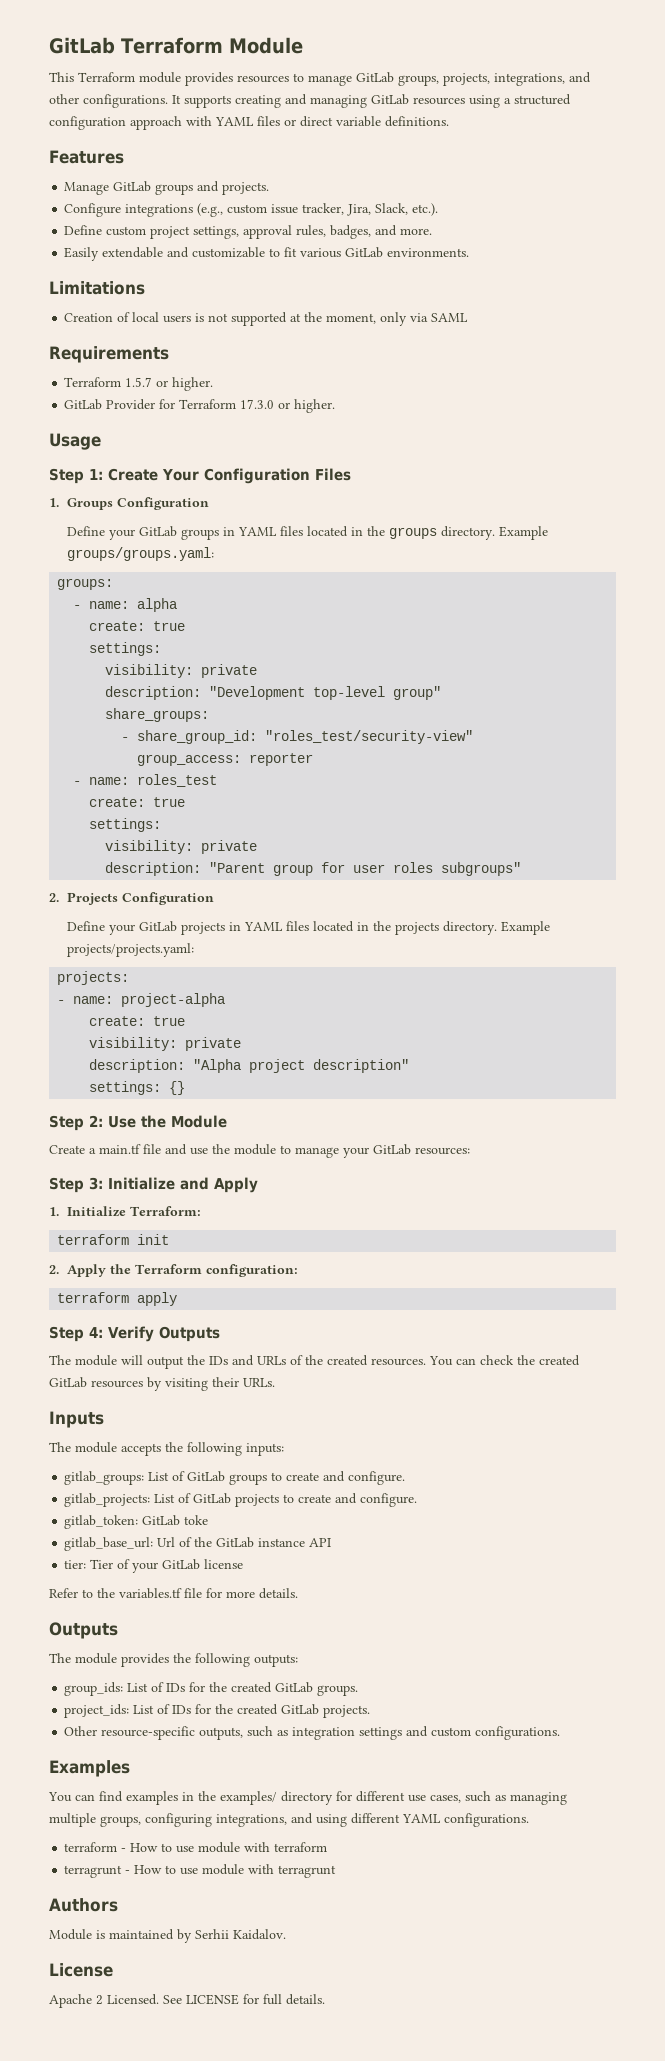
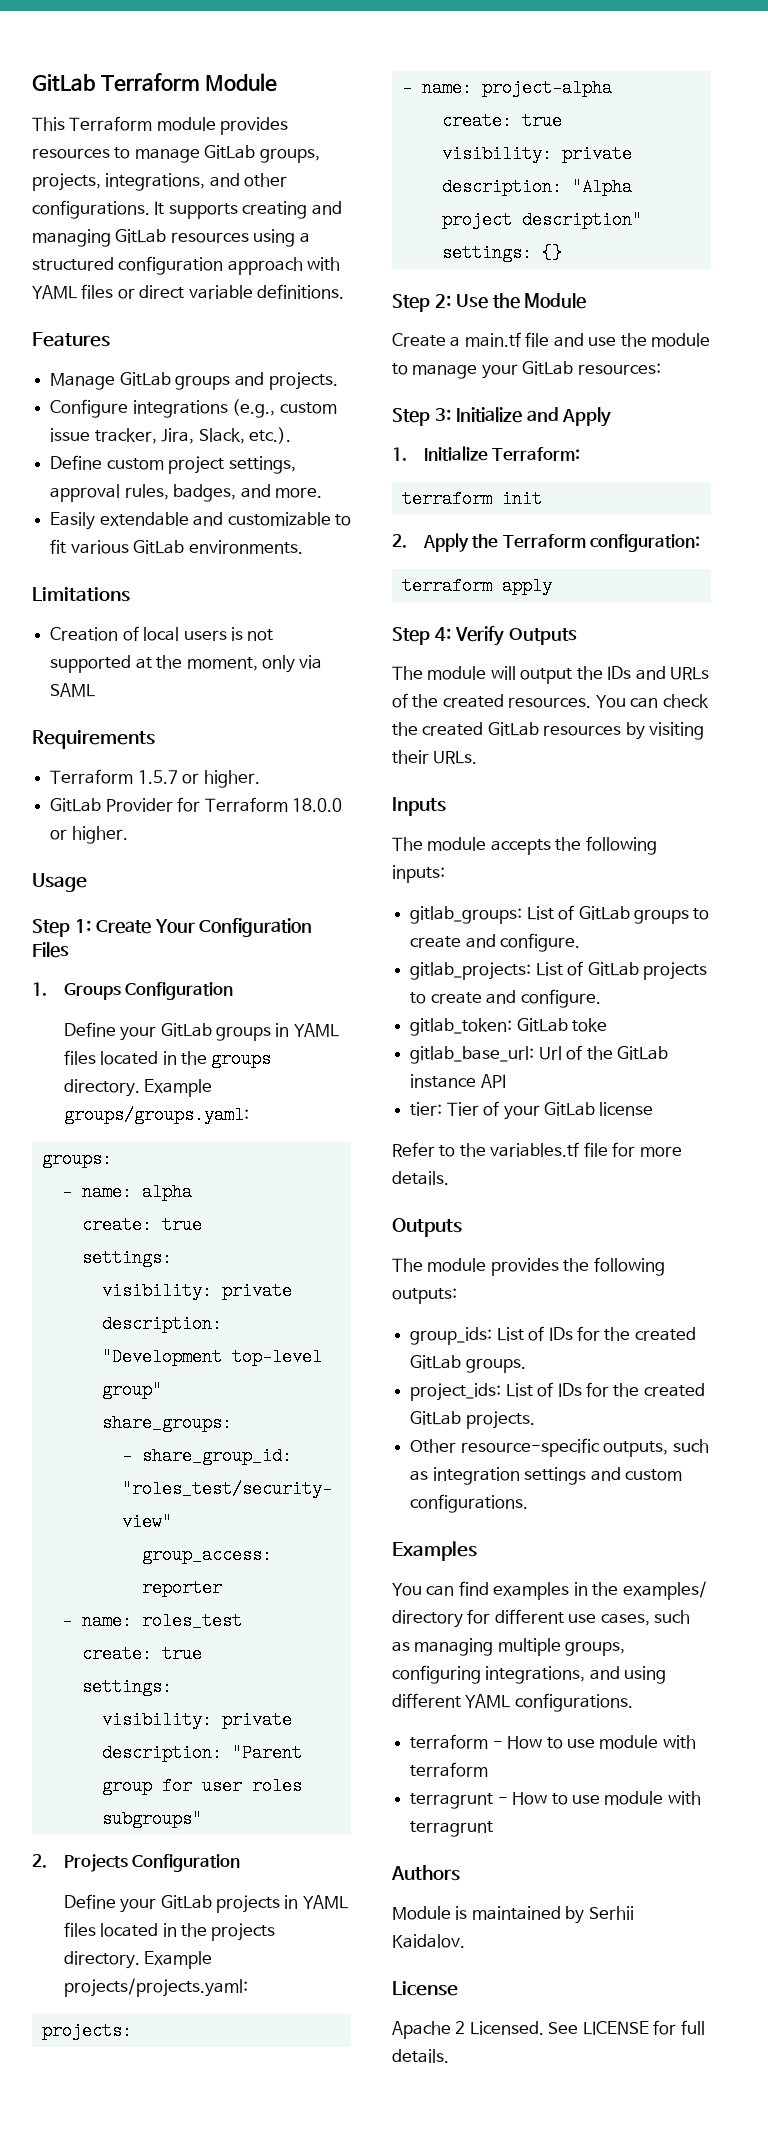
- GitLab Provider for Terraform 17.3.0 or higher.
+ GitLab Provider for Terraform 18.0.0 or higher.

